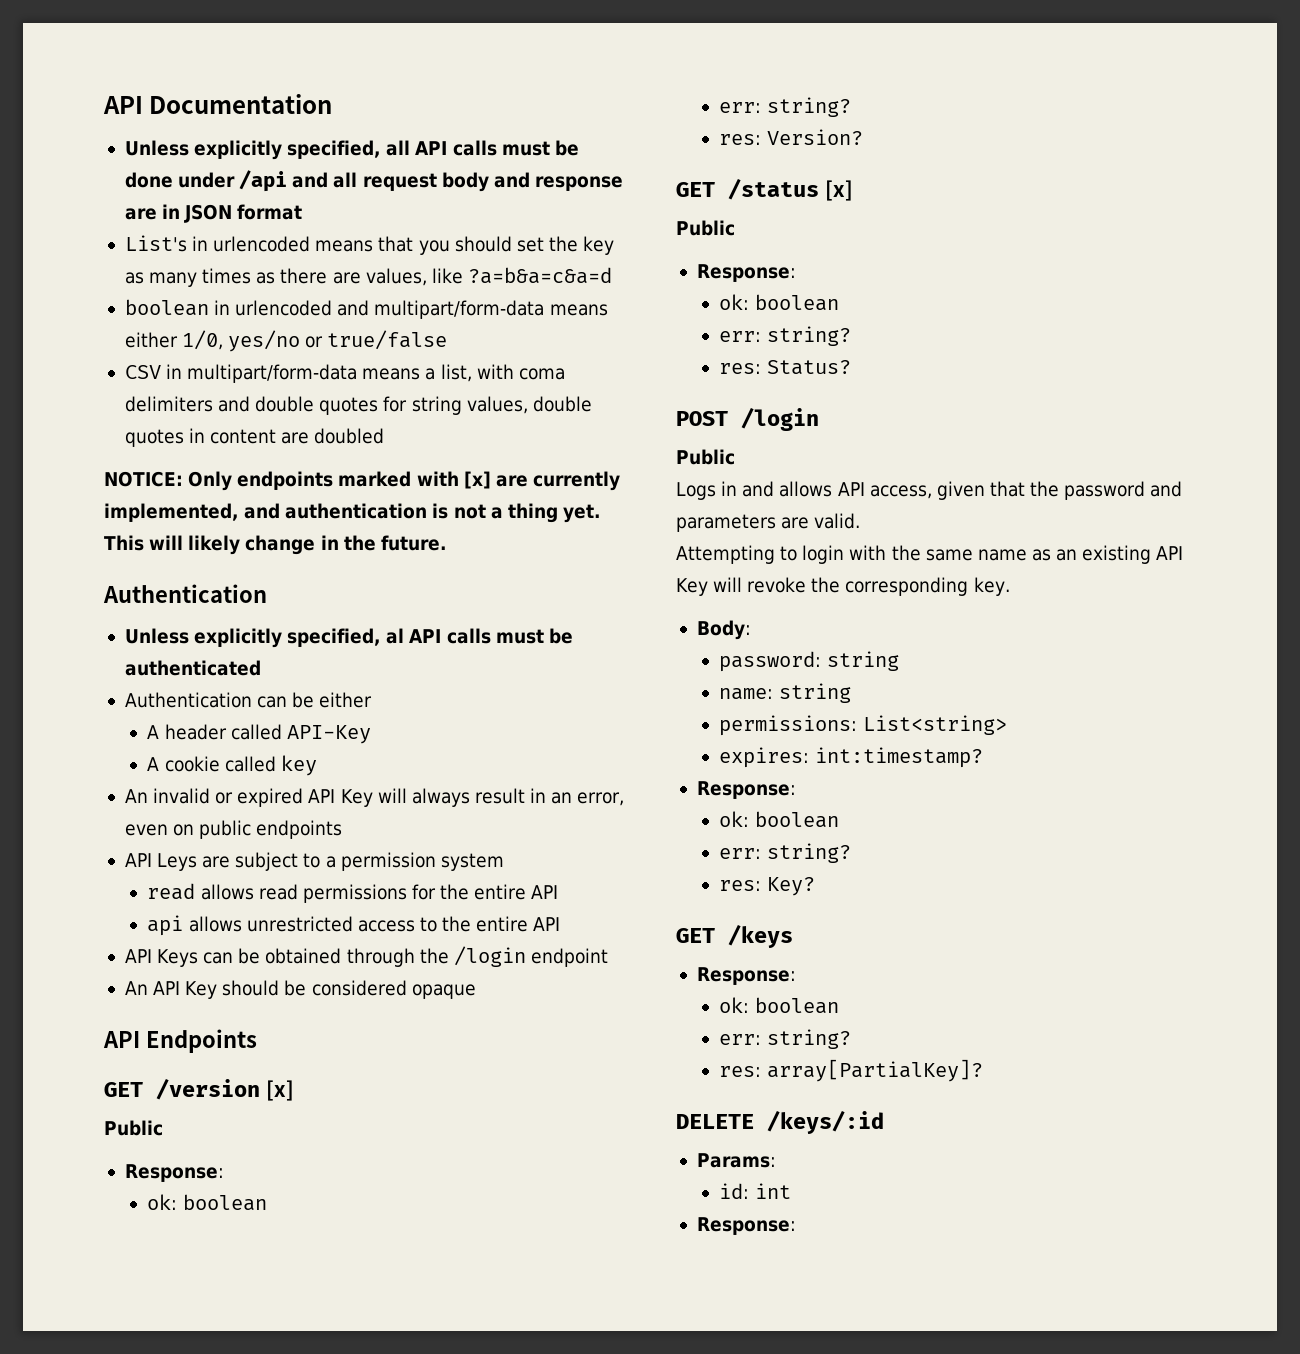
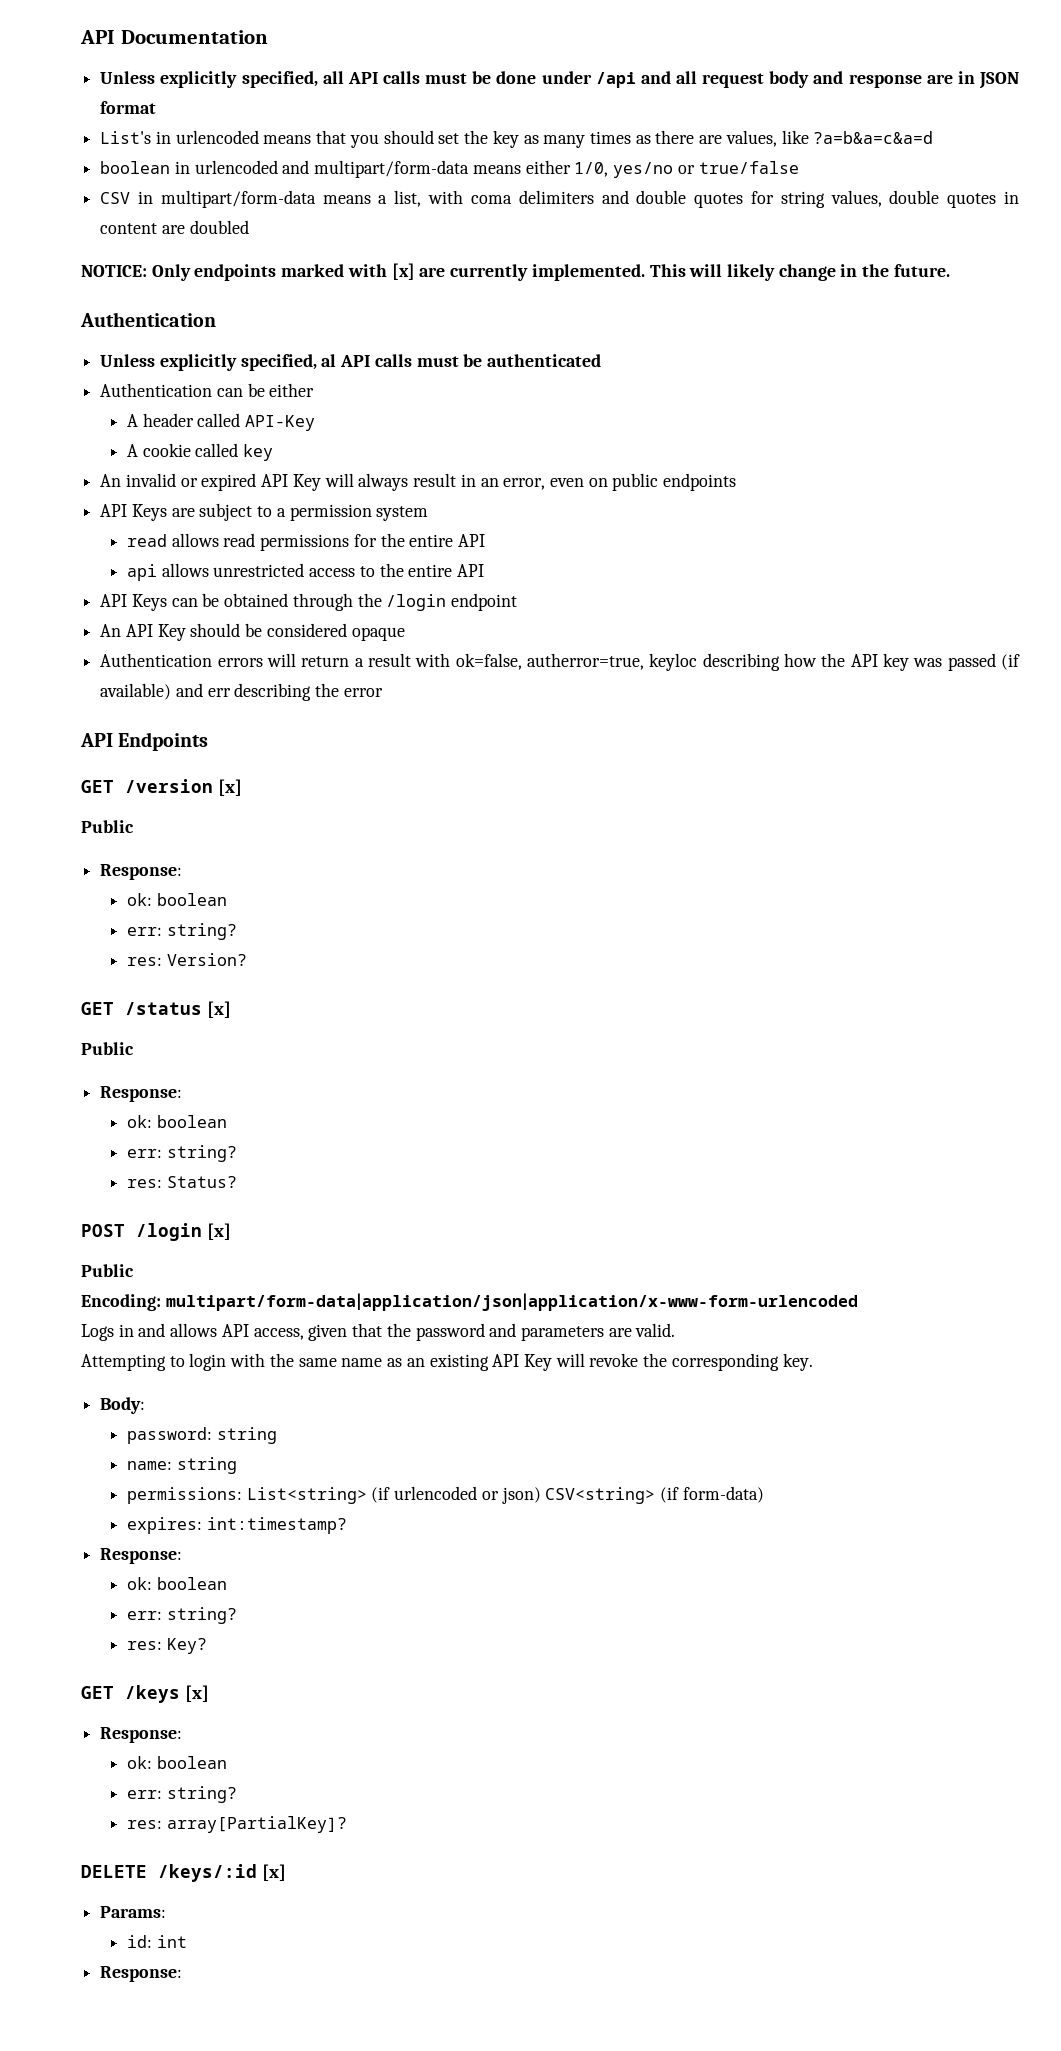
- NOTICE: Only endpoints marked with [x] are currently implemented, and authentication is not a thing yet.
+ NOTICE: Only endpoints marked with [x] are currently implemented.
- API Leys are subject to a permission system
+ API Keys are subject to a permission system
+ Authentication errors will return a result with ok=false, autherror=true, keyloc describing how the API key was passed (if available) and err describing the error
- POST /login
+ POST /login [x]
  Public
+ Encoding: multipart/form-data|application/json|application/x-www-form-urlencoded
- permissions: List<string>
+ permissions: List<string> (if urlencoded or json) CSV<string> (if form-data)
- GET /keys
+ GET /keys [x]
- DELETE /keys/:id
+ DELETE /keys/:id [x]

